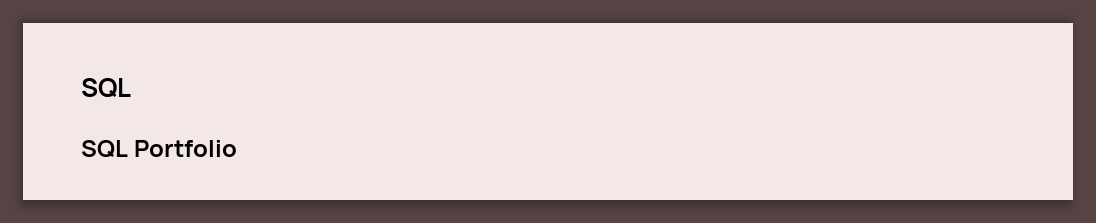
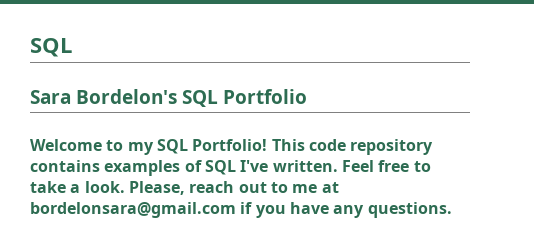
- SQL Portfolio
+ Sara Bordelon's SQL Portfolio
+ Welcome to my SQL Portfolio! This code repository contains examples of SQL I've written. Feel free to take a look. Please, reach out to me at bordelonsara@gmail.com if you have any questions.

